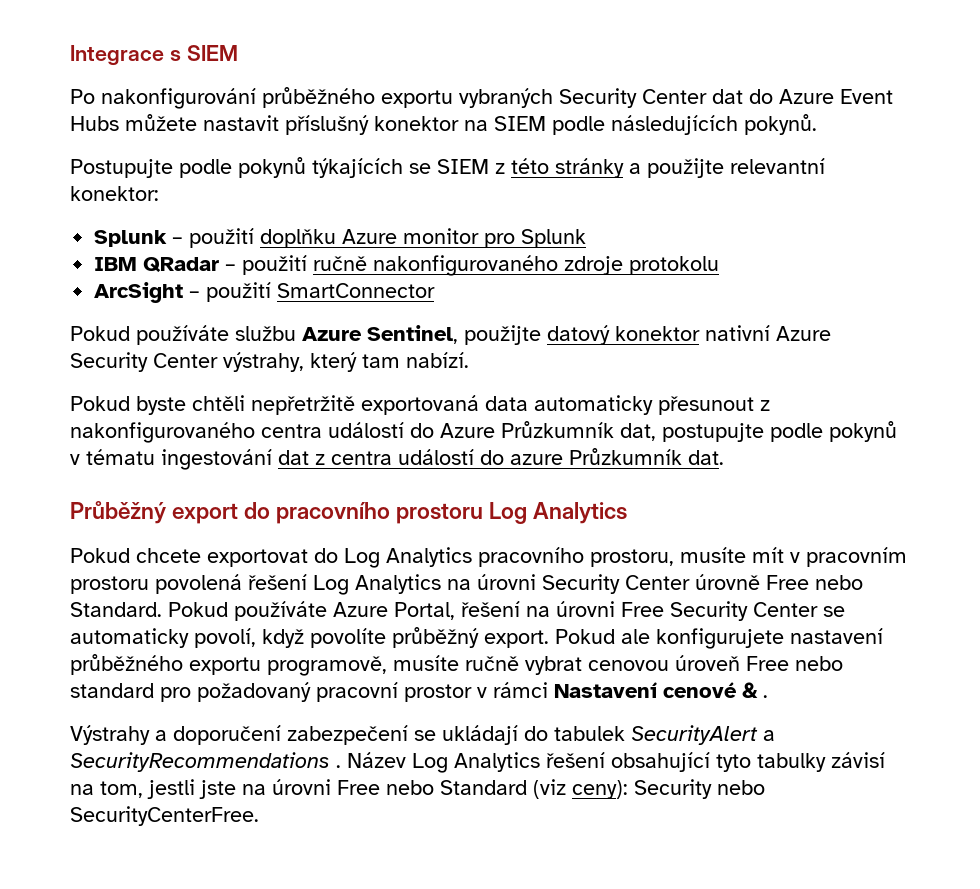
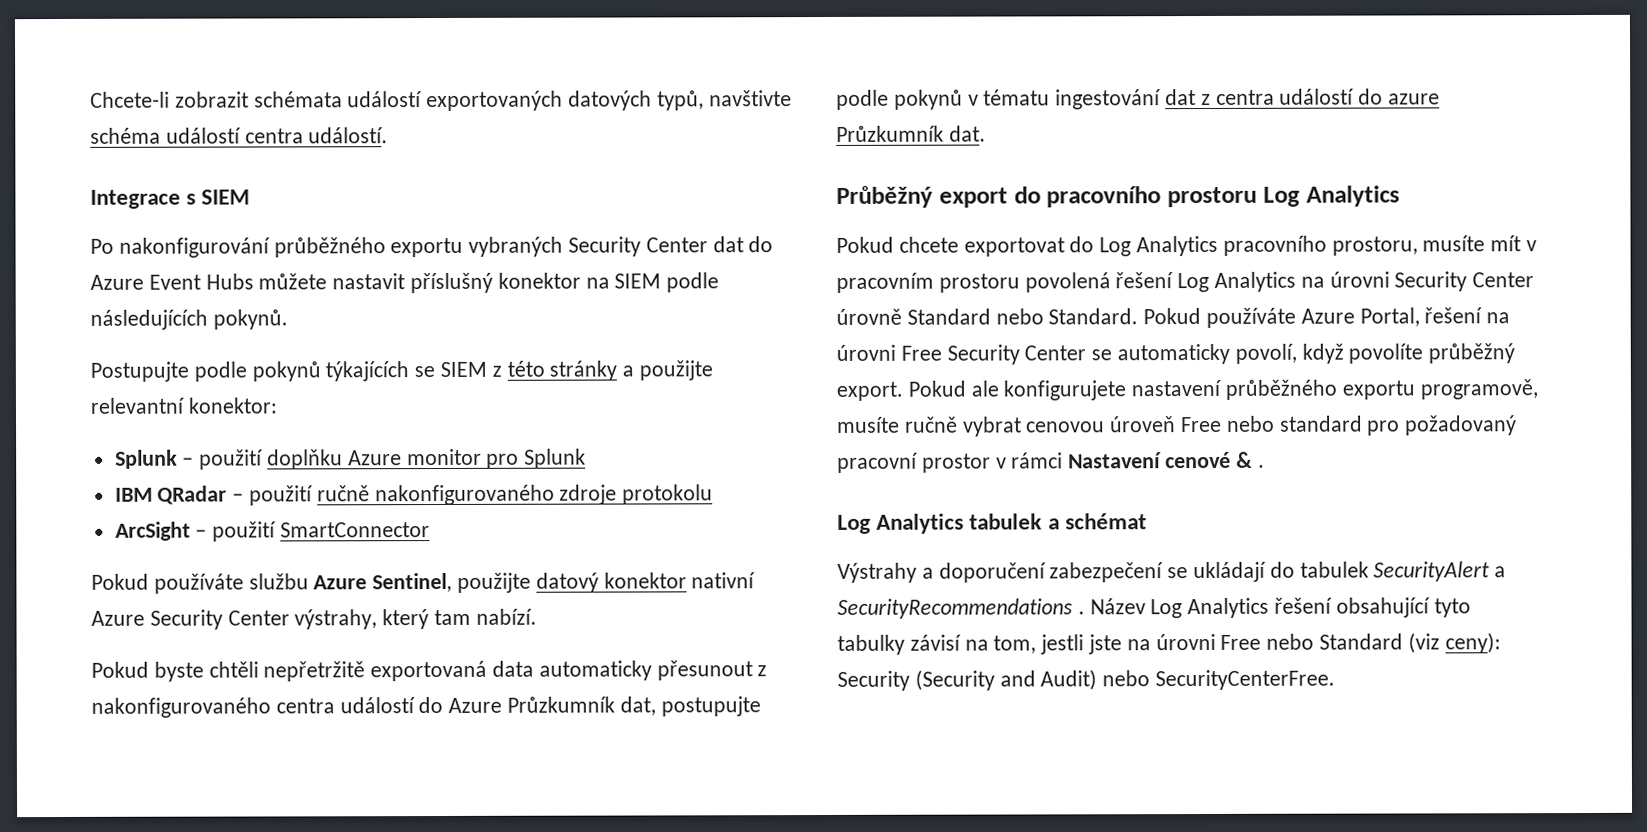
+ Chcete-li zobrazit schémata událostí exportovaných datových typů, navštivte schéma událostí centra událostí.
- Pokud chcete exportovat do Log Analytics pracovního prostoru, musíte mít v pracovním prostoru povolená řešení Log Analytics na úrovni Security Center úrovně Free nebo Standard.
+ Pokud chcete exportovat do Log Analytics pracovního prostoru, musíte mít v pracovním prostoru povolená řešení Log Analytics na úrovni Security Center úrovně Standard nebo Standard.
+ Log Analytics tabulek a schémat
- Název Log Analytics řešení obsahující tyto tabulky závisí na tom, jestli jste na úrovni Free nebo Standard (viz ceny): Security nebo SecurityCenterFree.
+ Název Log Analytics řešení obsahující tyto tabulky závisí na tom, jestli jste na úrovni Free nebo Standard (viz ceny): Security (Security and Audit) nebo SecurityCenterFree.

